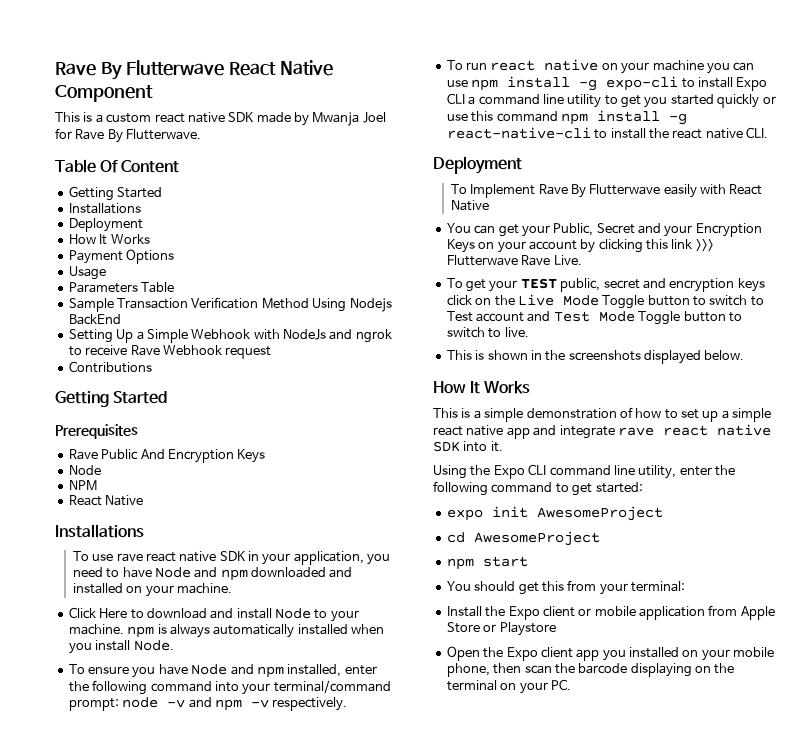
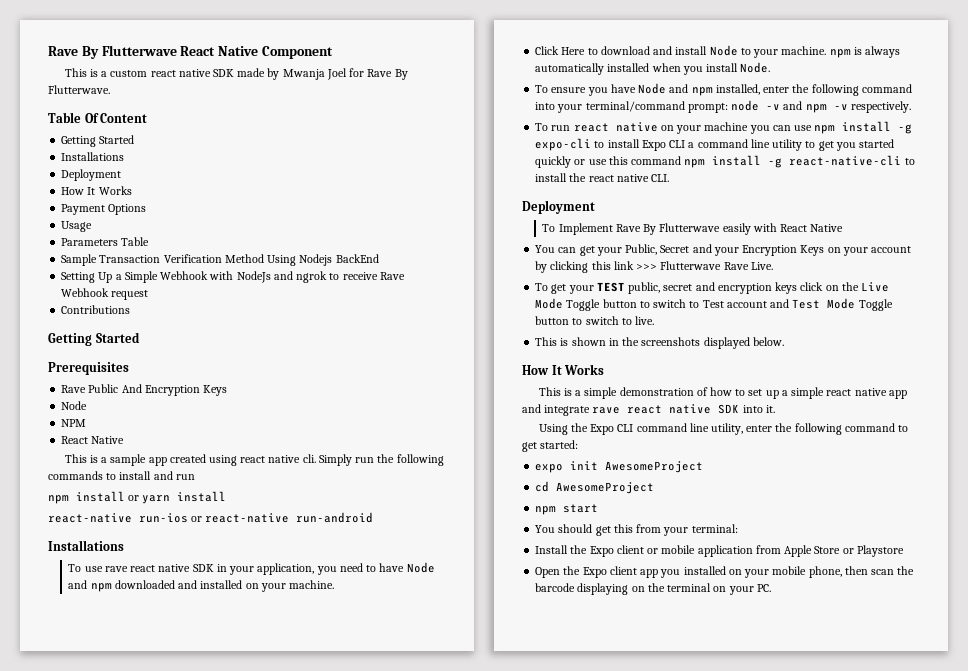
+ This is a sample app created using react native cli. Simply run the following commands to install and run
+ npm install or yarn install
+ react-native run-ios or react-native run-android

